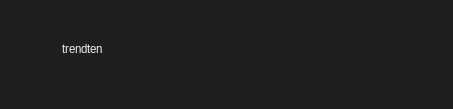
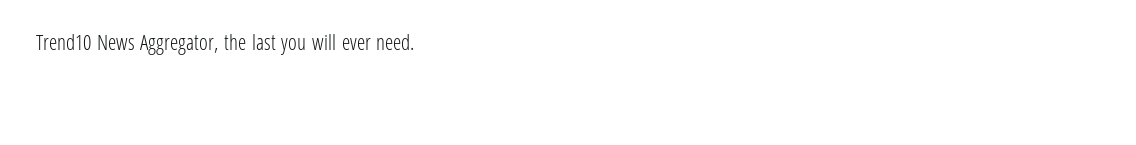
- trendten
+ Trend10 News Aggregator, the last you will ever need.

